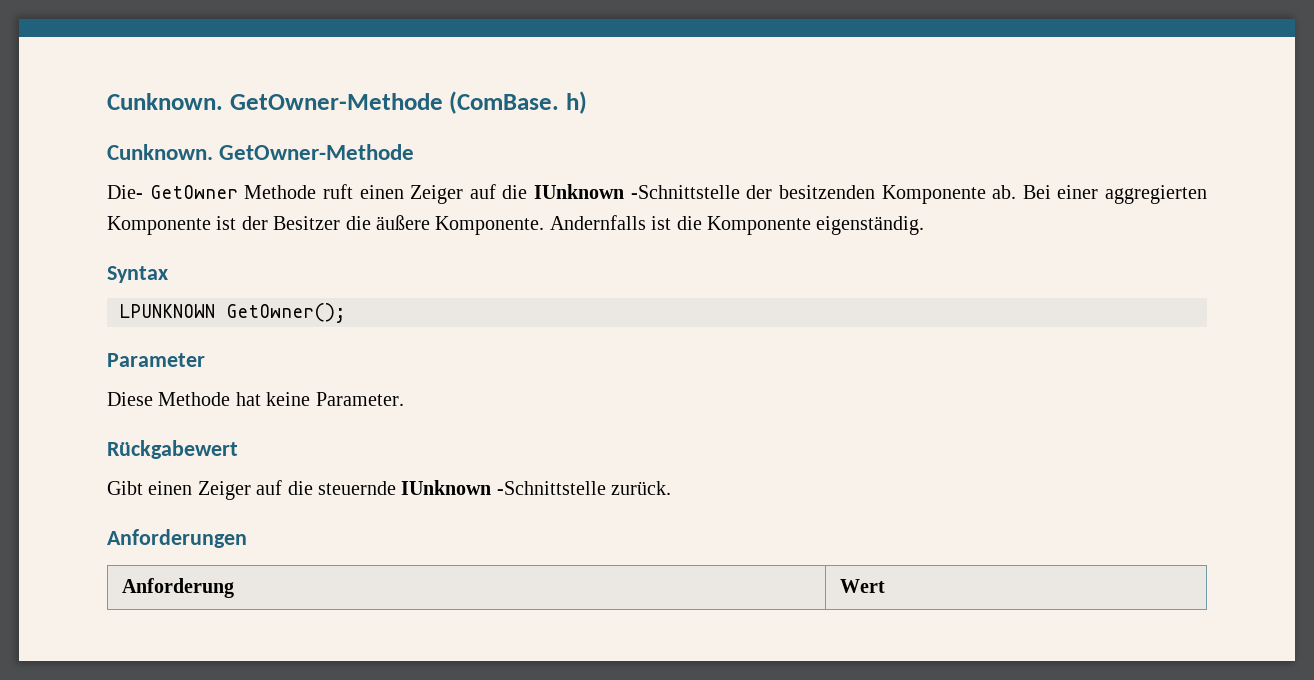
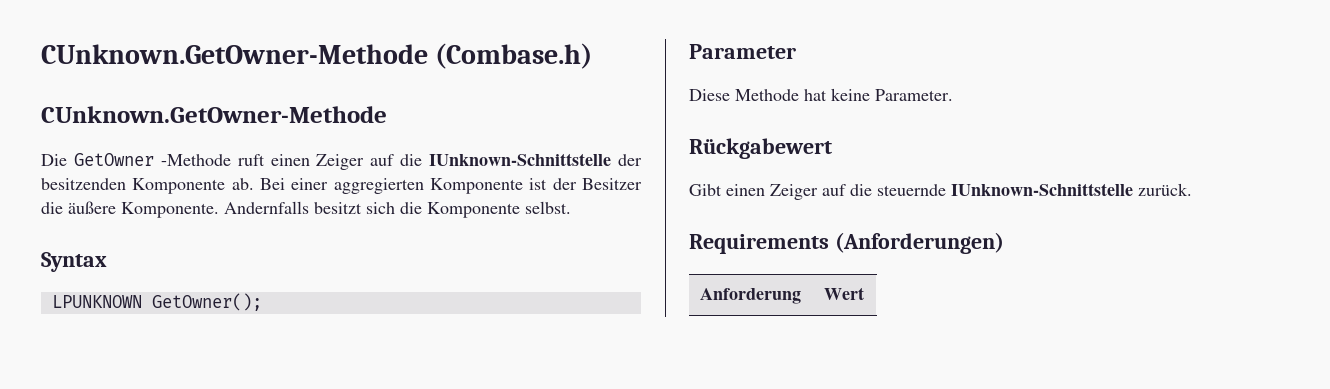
- Cunknown. GetOwner-Methode (ComBase. h)
- Cunknown. GetOwner-Methode
- Die- GetOwner Methode ruft einen Zeiger auf die IUnknown -Schnittstelle der besitzenden Komponente ab.
+ CUnknown.GetOwner-Methode (Combase.h)
+ CUnknown.GetOwner-Methode
+ Die GetOwner -Methode ruft einen Zeiger auf die IUnknown-Schnittstelle der besitzenden Komponente ab.
- Andernfalls ist die Komponente eigenständig.
+ Andernfalls besitzt sich die Komponente selbst.
- Gibt einen Zeiger auf die steuernde IUnknown -Schnittstelle zurück.
+ Gibt einen Zeiger auf die steuernde IUnknown-Schnittstelle zurück.
- Anforderungen
+ Requirements (Anforderungen)

